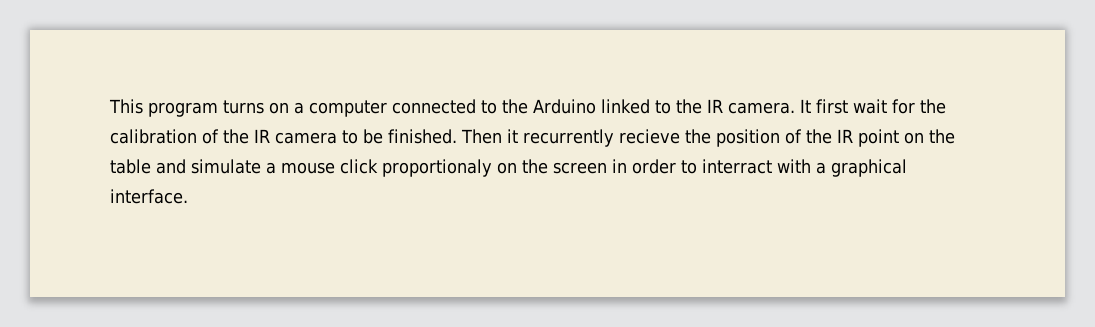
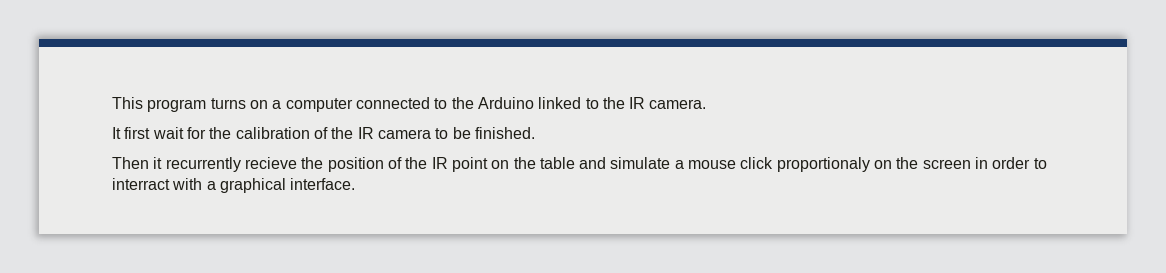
- This program turns on a computer connected to the Arduino linked to the IR camera. It first wait for the calibration of the IR camera to be finished. Then it recurrently recieve the position of the IR point on the table and simulate a mouse click proportionaly on the screen in order to interract with a graphical interface.
+ This program turns on a computer connected to the Arduino linked to the IR camera.
+ It first wait for the calibration of the IR camera to be finished.
+ Then it recurrently recieve the position of the IR point on the table and simulate a mouse click proportionaly on the screen in order to interract with a graphical interface.

